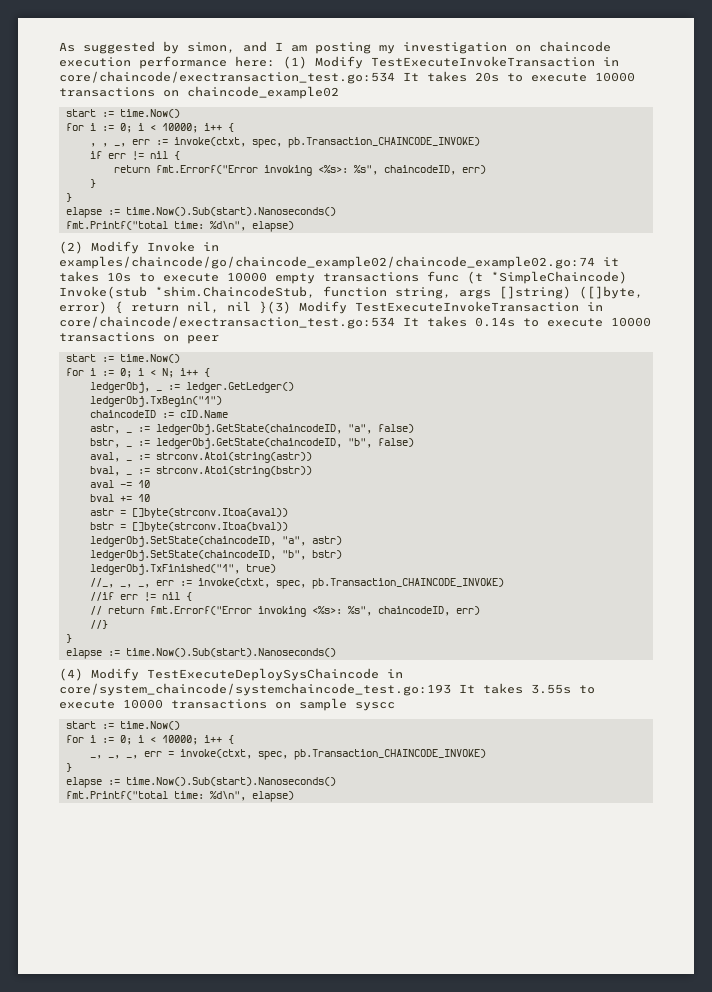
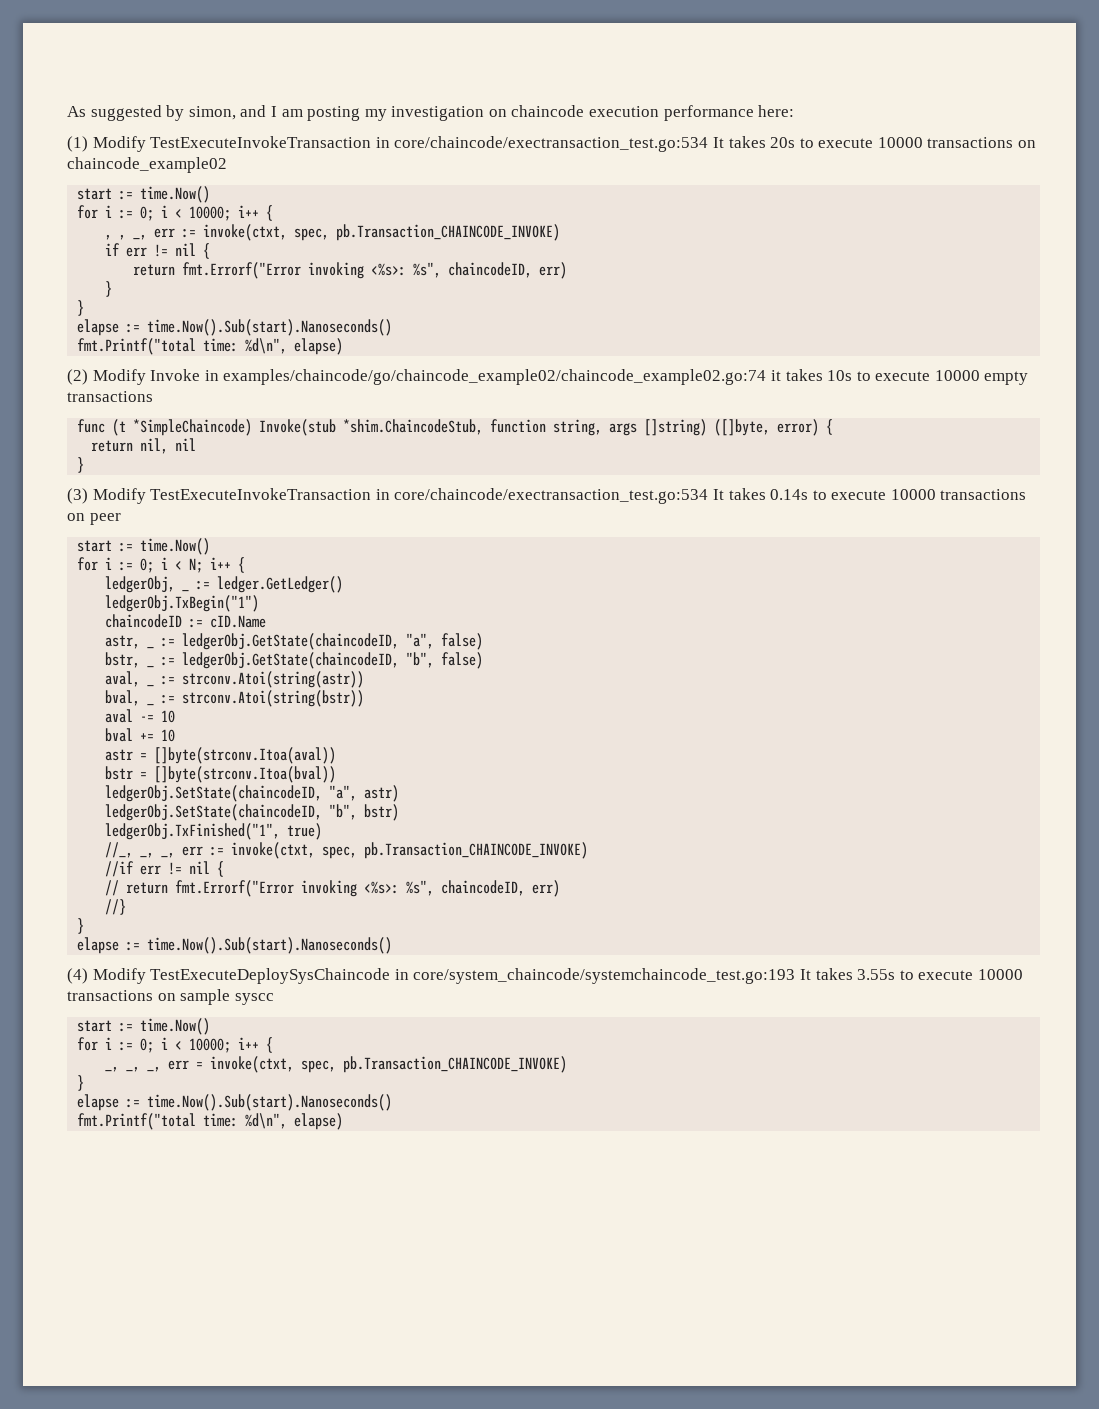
- As suggested by simon, and I am posting my investigation on chaincode execution performance here: (1) Modify TestExecuteInvokeTransaction in core/chaincode/exectransaction_test.go:534 It takes 20s to execute 10000 transactions on chaincode_example02
+ As suggested by simon, and I am posting my investigation on chaincode execution performance here:
+ (1) Modify TestExecuteInvokeTransaction in core/chaincode/exectransaction_test.go:534 It takes 20s to execute 10000 transactions on chaincode_example02
- (2) Modify Invoke in examples/chaincode/go/chaincode_example02/chaincode_example02.go:74 it takes 10s to execute 10000 empty transactions func (t *SimpleChaincode) Invoke(stub *shim.ChaincodeStub, function string, args []string) ([]byte, error) { return nil, nil }(3) Modify TestExecuteInvokeTransaction in core/chaincode/exectransaction_test.go:534 It takes 0.14s to execute 10000 transactions on peer
+ (2) Modify Invoke in examples/chaincode/go/chaincode_example02/chaincode_example02.go:74 it takes 10s to execute 10000 empty transactions
+ func (t *SimpleChaincode) Invoke(stub *shim.ChaincodeStub, function string, args []string) ([]byte, error) {
+ return nil, nil
+ }
+ (3) Modify TestExecuteInvokeTransaction in core/chaincode/exectransaction_test.go:534 It takes 0.14s to execute 10000 transactions on peer

